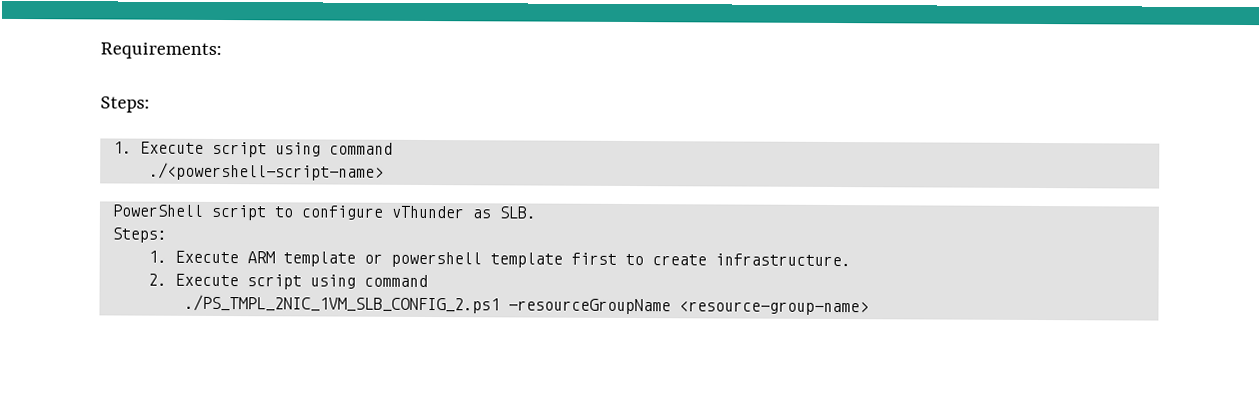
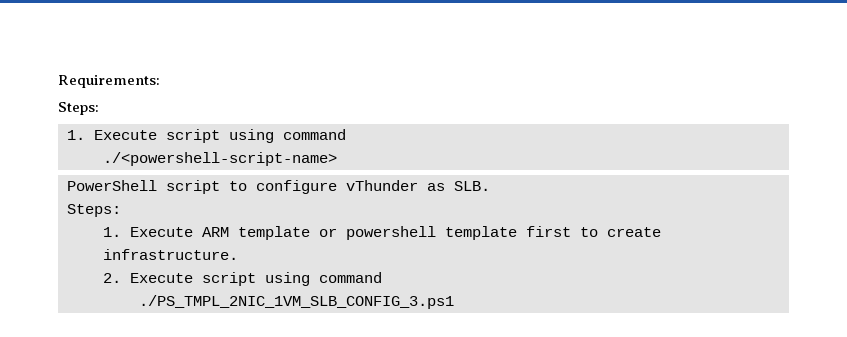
- ./PS_TMPL_2NIC_1VM_SLB_CONFIG_2.ps1 -resourceGroupName <resource-group-name>
+ ./PS_TMPL_2NIC_1VM_SLB_CONFIG_3.ps1

